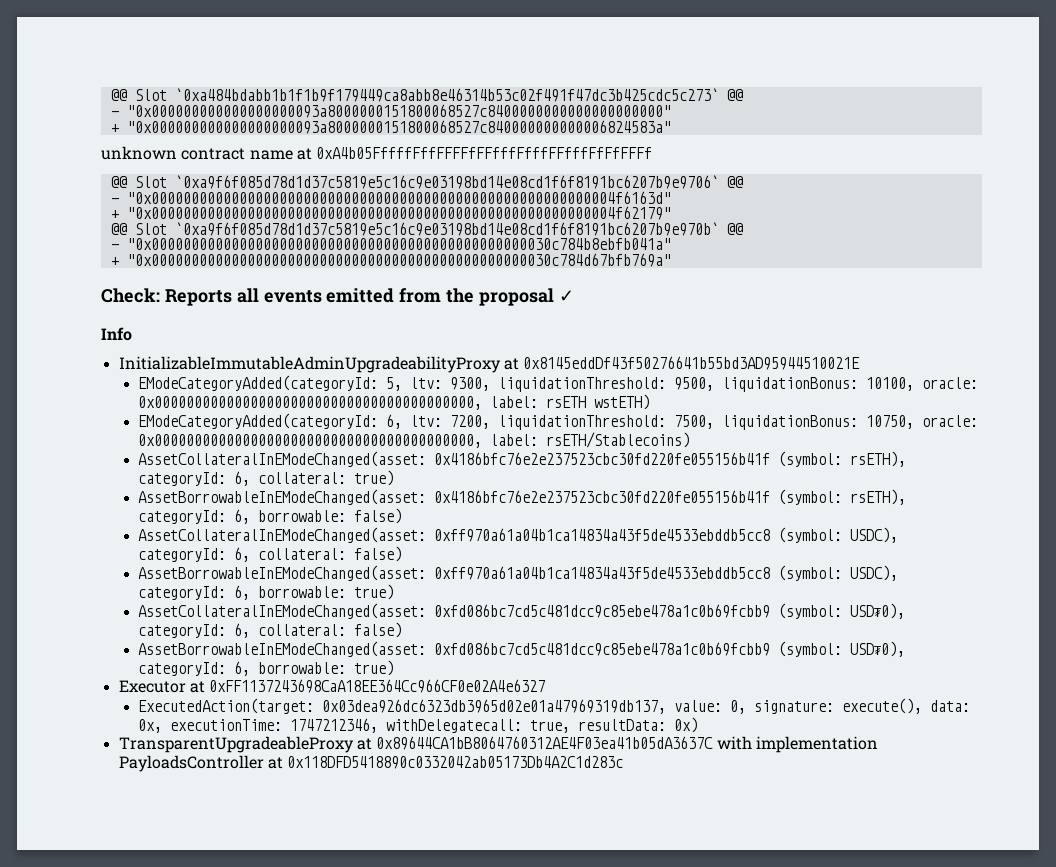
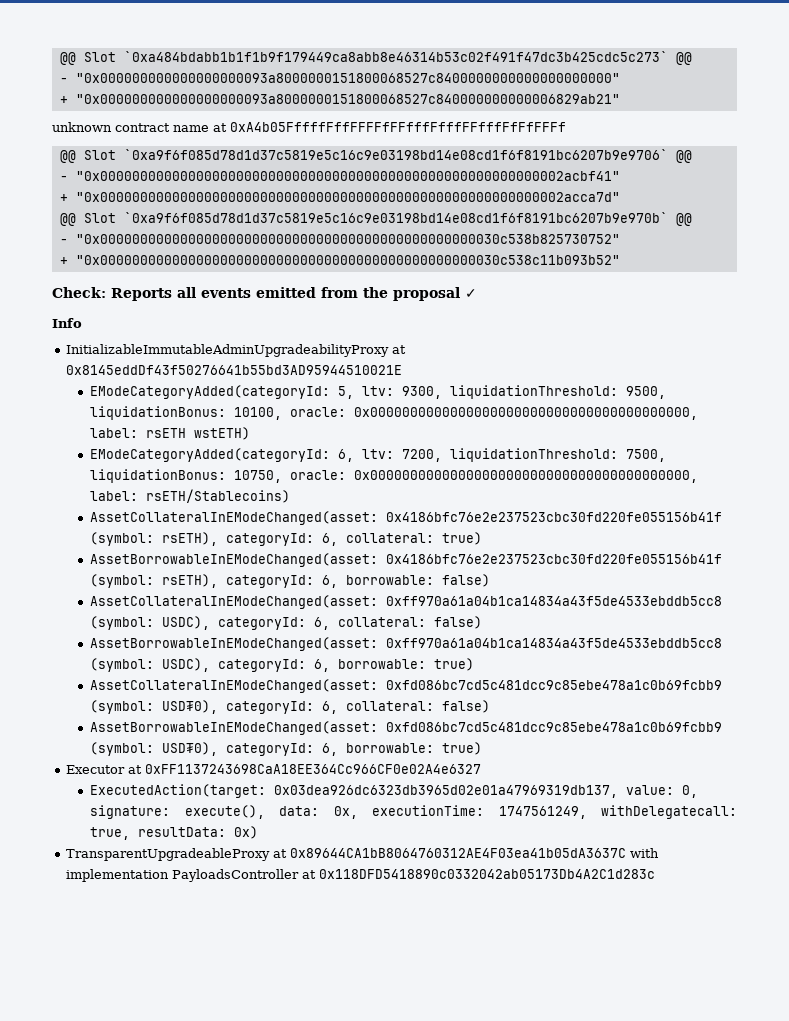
- + "0x000000000000000000093a8000000151800068527c840000000000006824583a"
+ + "0x000000000000000000093a8000000151800068527c840000000000006829ab21"
- - "0x0000000000000000000000000000000000000000000000000000000004f6163d"
- + "0x0000000000000000000000000000000000000000000000000000000004f62179"
+ - "0x0000000000000000000000000000000000000000000000000000000002acbf41"
+ + "0x0000000000000000000000000000000000000000000000000000000002acca7d"
- - "0x00000000000000000000000000000000000000000000000030c784b8ebfb041a"
- + "0x00000000000000000000000000000000000000000000000030c784d67bfb769a"
+ - "0x00000000000000000000000000000000000000000000000030c538b825730752"
+ + "0x00000000000000000000000000000000000000000000000030c538c11b093b52"
- ExecutedAction(target: 0x03dea926dc6323db3965d02e01a47969319db137, value: 0, signature: execute(), data: 0x, executionTime: 1747212346, withDelegatecall: true, resultData: 0x)
+ ExecutedAction(target: 0x03dea926dc6323db3965d02e01a47969319db137, value: 0, signature: execute(), data: 0x, executionTime: 1747561249, withDelegatecall: true, resultData: 0x)

